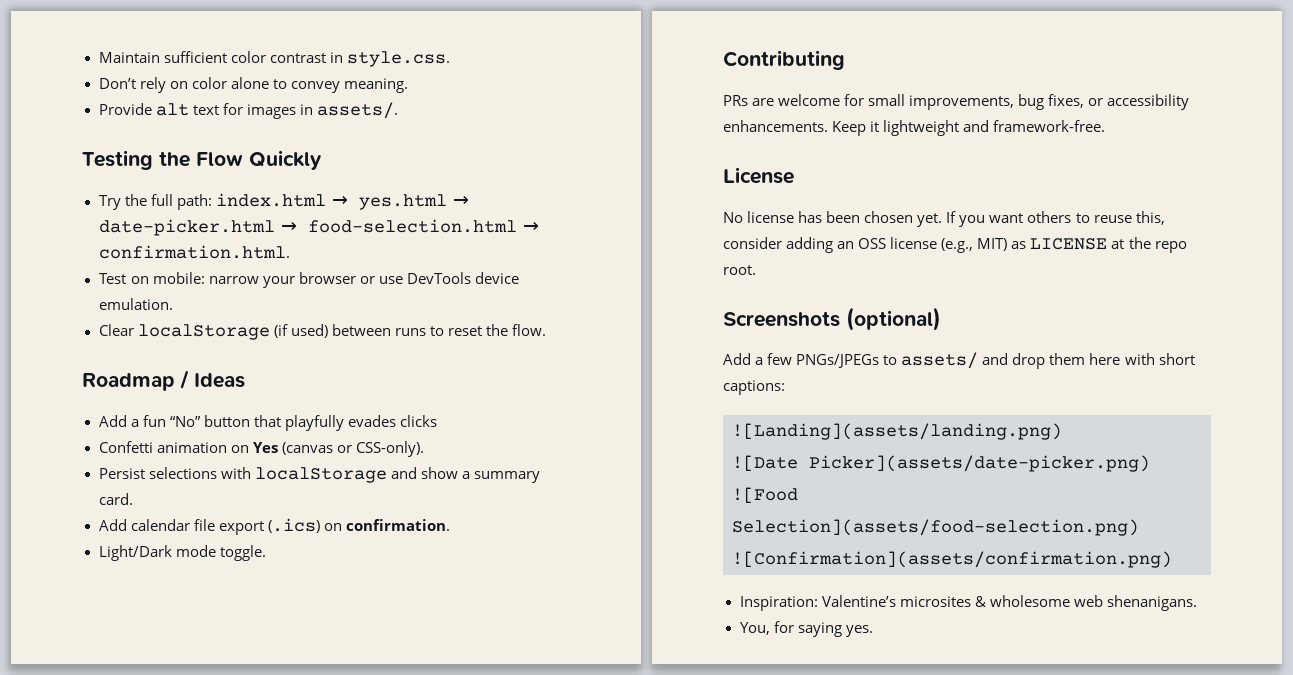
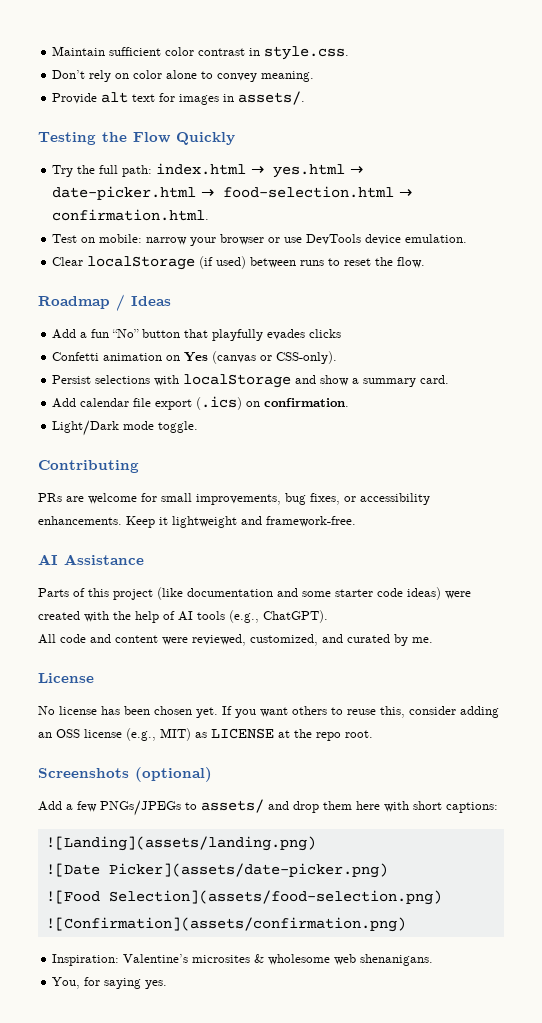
+ AI Assistance
+ Parts of this project (like documentation and some starter code ideas) were created with the help of AI tools (e.g., ChatGPT).
+ All code and content were reviewed, customized, and curated by me.

